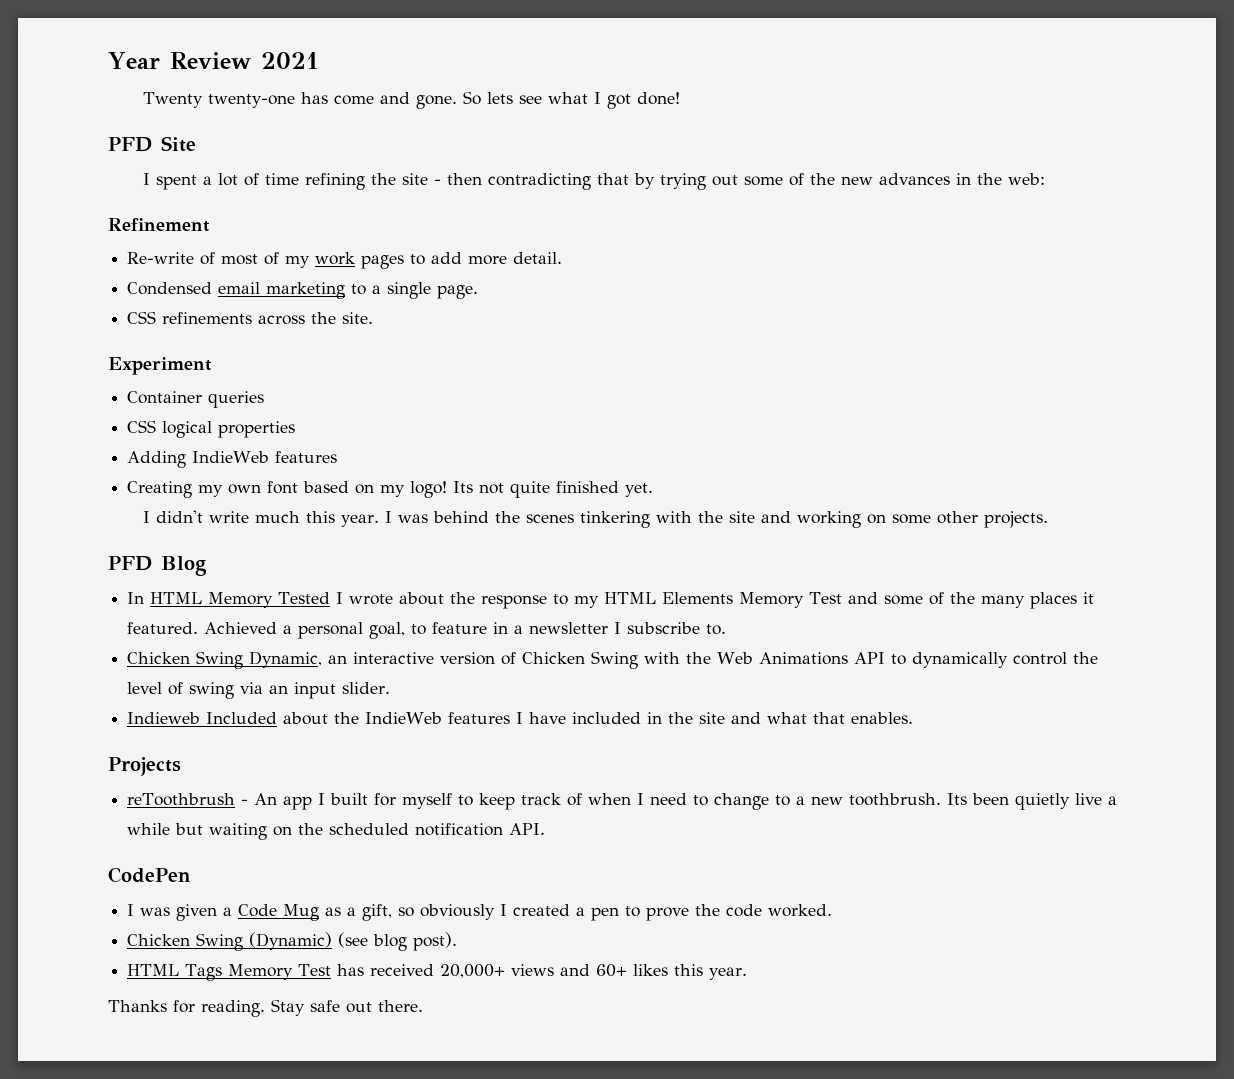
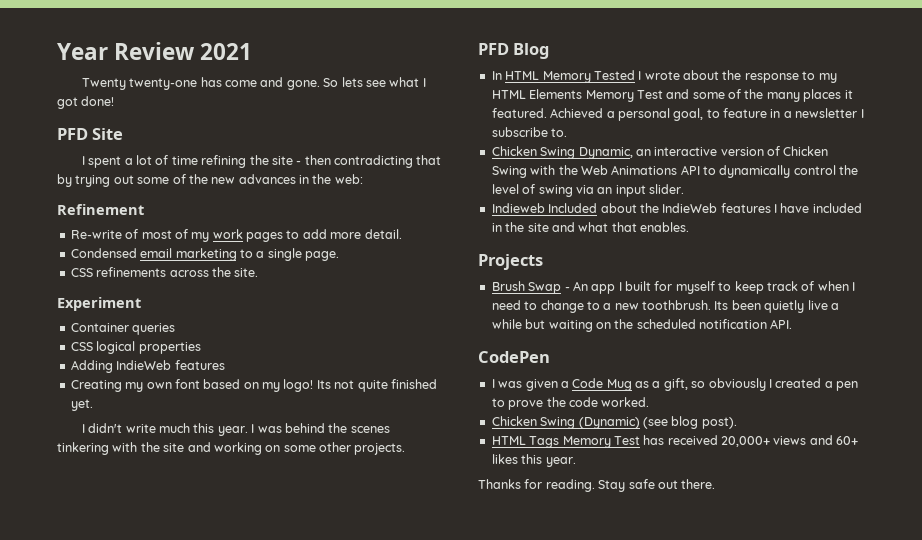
- reToothbrush - An app I built for myself to keep track of when I need to change to a new toothbrush.
+ Brush Swap - An app I built for myself to keep track of when I need to change to a new toothbrush.

